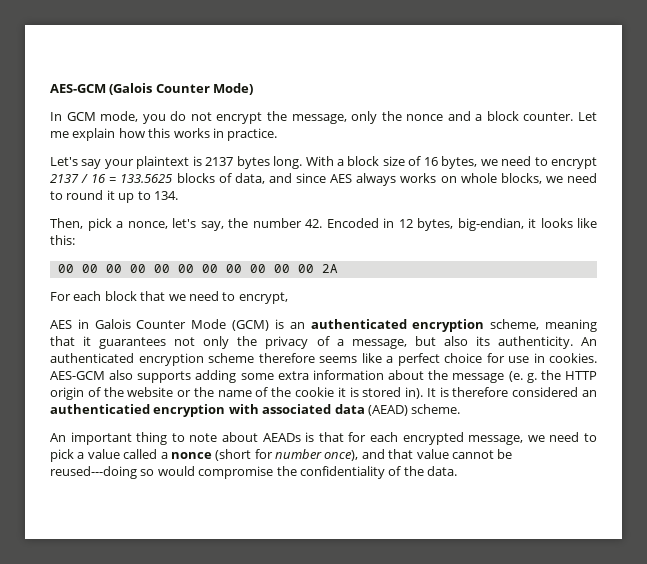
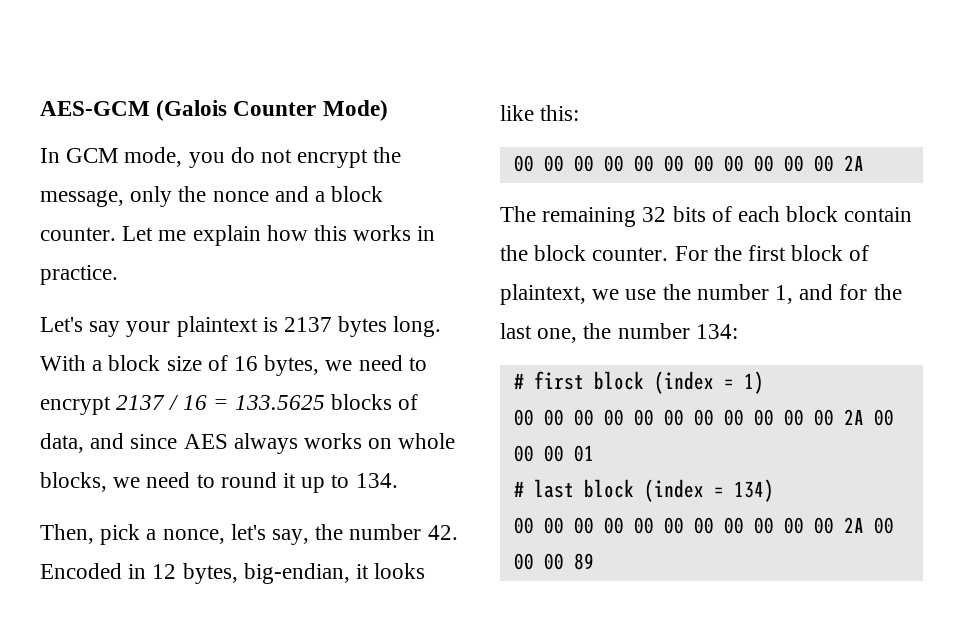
- For each block that we need to encrypt,
- AES in Galois Counter Mode (GCM) is an authenticated encryption scheme, meaning that it guarantees not only the privacy of a message, but also its authenticity. An authenticated encryption scheme therefore seems like a perfect choice for use in cookies. AES-GCM also supports adding some extra information about the message (e. g. the HTTP origin of the website or the name of the cookie it is stored in). It is therefore considered an authenticatied encryption with associated data (AEAD) scheme.
- An important thing to note about AEADs is that for each encrypted message, we need to pick a value called a nonce (short for number once), and that value cannot be reused---doing so would compromise the confidentiality of the data.
+ The remaining 32 bits of each block contain the block counter. For the first block of plaintext, we use the number 1, and for the last one, the number 134:
+ # first block (index = 1)
+ 00 00 00 00 00 00 00 00 00 00 00 2A 00 00 00 01
+ # last block (index = 134)
+ 00 00 00 00 00 00 00 00 00 00 00 2A 00 00 00 89

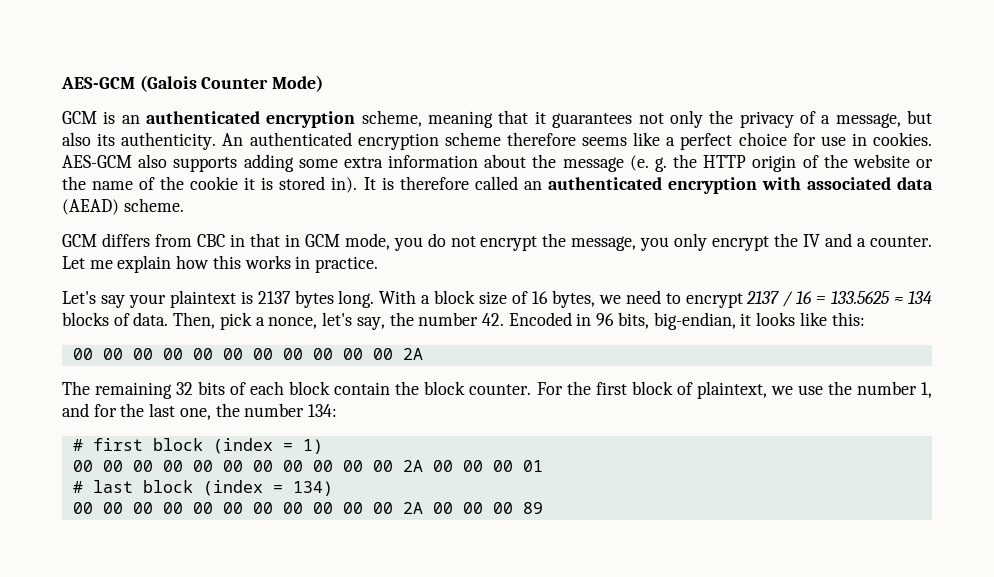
- In GCM mode, you do not encrypt the message, only the nonce and a block counter.
+ GCM is an authenticated encryption scheme, meaning that it guarantees not only the privacy of a message, but also its authenticity. An authenticated encryption scheme therefore seems like a perfect choice for use in cookies. AES-GCM also supports adding some extra information about the message (e. g. the HTTP origin of the website or the name of the cookie it is stored in). It is therefore called an authenticated encryption with associated data (AEAD) scheme.
+ GCM differs from CBC in that in GCM mode, you do not encrypt the message, you only encrypt the IV and a counter.
- With a block size of 16 bytes, we need to encrypt 2137 / 16 = 133.5625 blocks of data, and since AES always works on whole blocks, we need to round it up to 134.
- Then, pick a nonce, let's say, the number 42. Encoded in 12 bytes, big-endian, it looks like this:
+ With a block size of 16 bytes, we need to encrypt 2137 / 16 = 133.5625 ≈ 134 blocks of data. Then, pick a nonce, let's say, the number 42. Encoded in 96 bits, big-endian, it looks like this:

